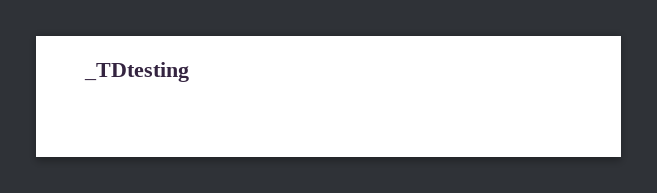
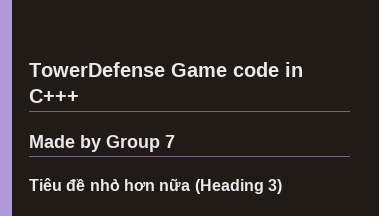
- _TDtesting
+ TowerDefense Game code in C+++
+ Made by Group 7
+ Tiêu đề nhỏ hơn nữa (Heading 3)

